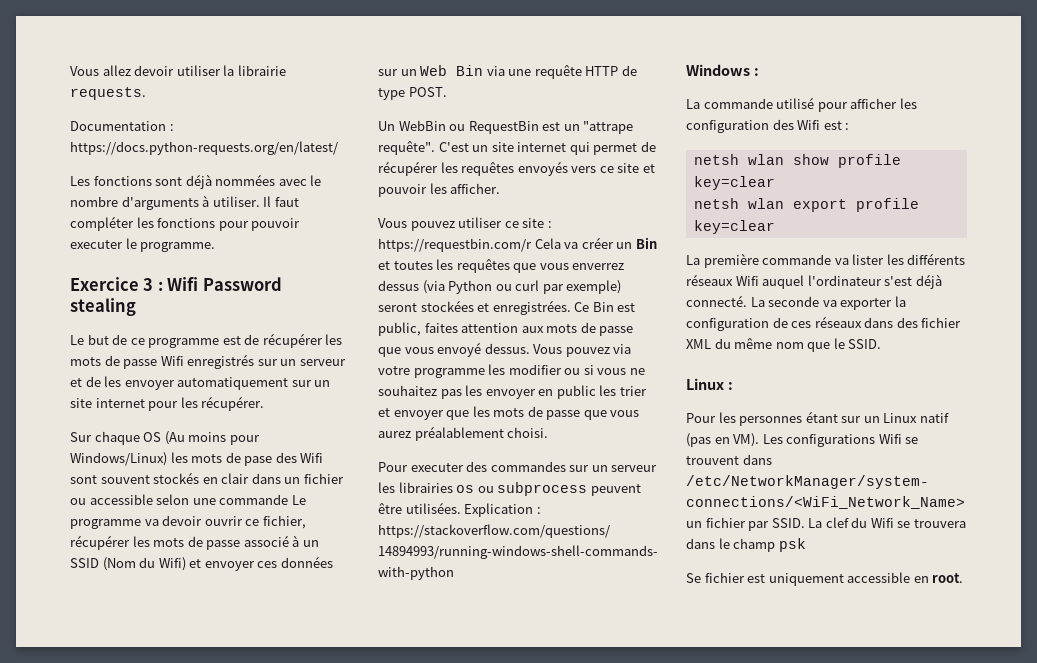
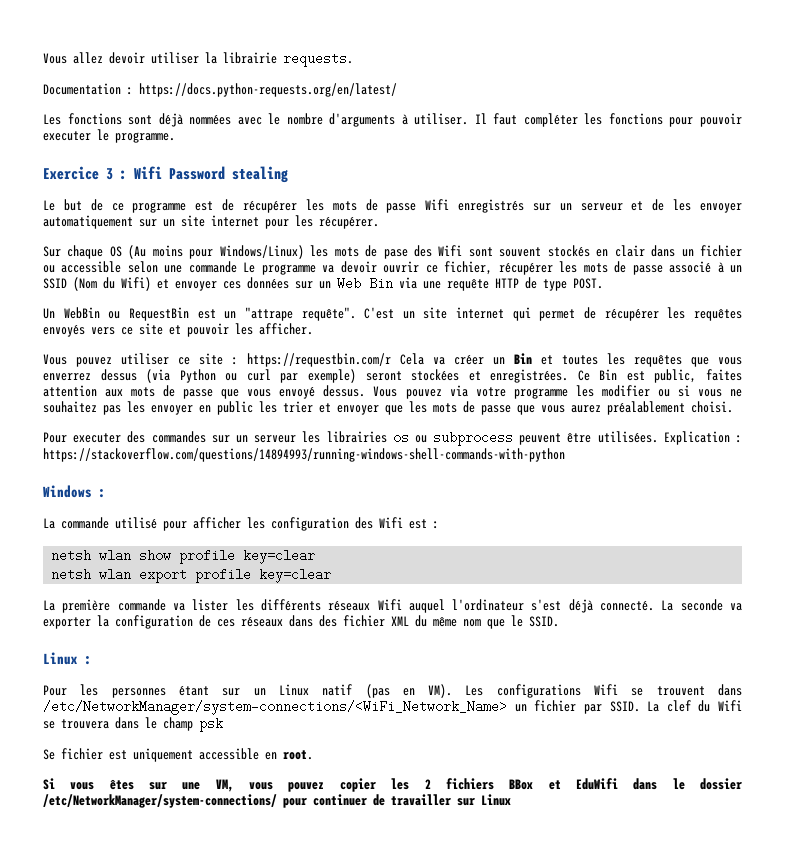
+ Si vous êtes sur une VM, vous pouvez copier les 2 fichiers BBox et EduWifi dans le dossier /etc/NetworkManager/system-connections/ pour continuer de travailler sur Linux

